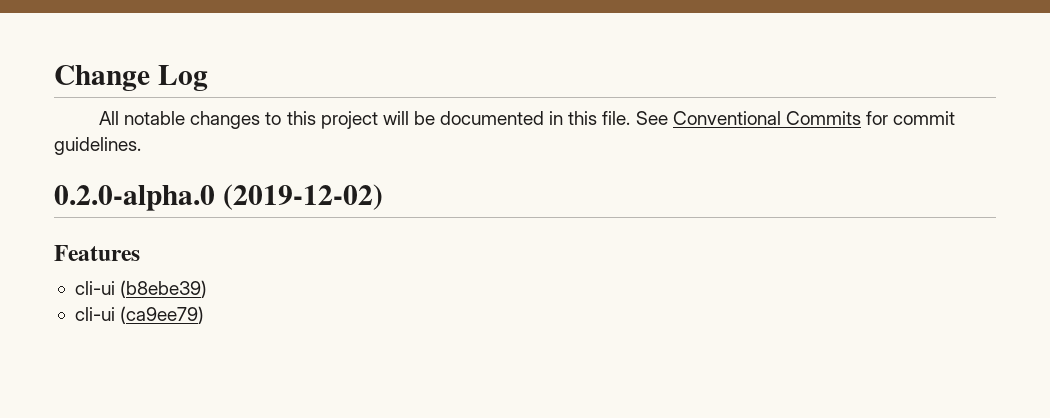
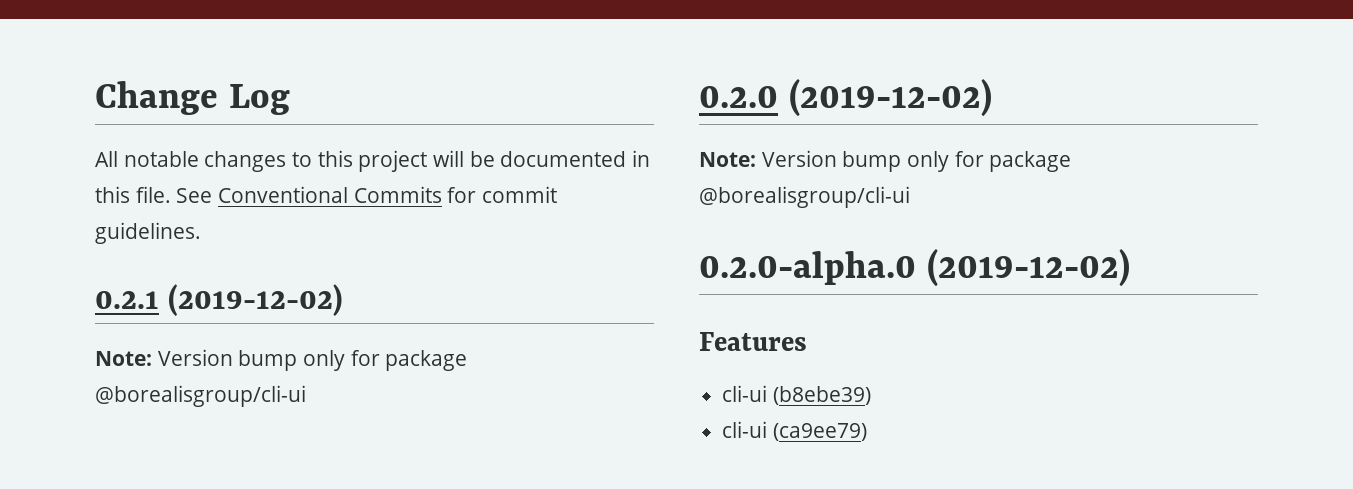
+ 0.2.1 (2019-12-02)
+ Note: Version bump only for package @borealisgroup/cli-ui
+ 0.2.0 (2019-12-02)
+ Note: Version bump only for package @borealisgroup/cli-ui

